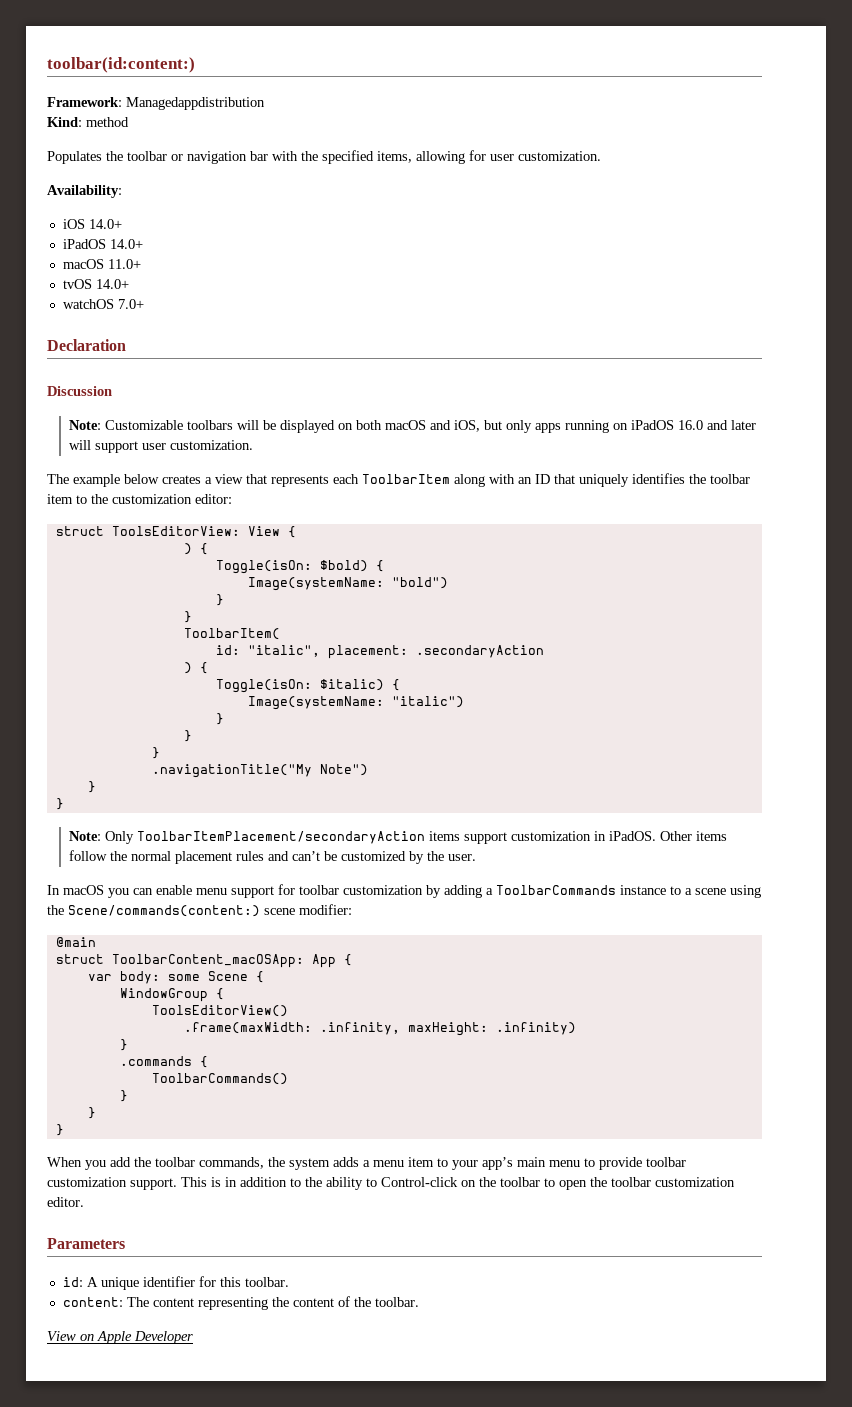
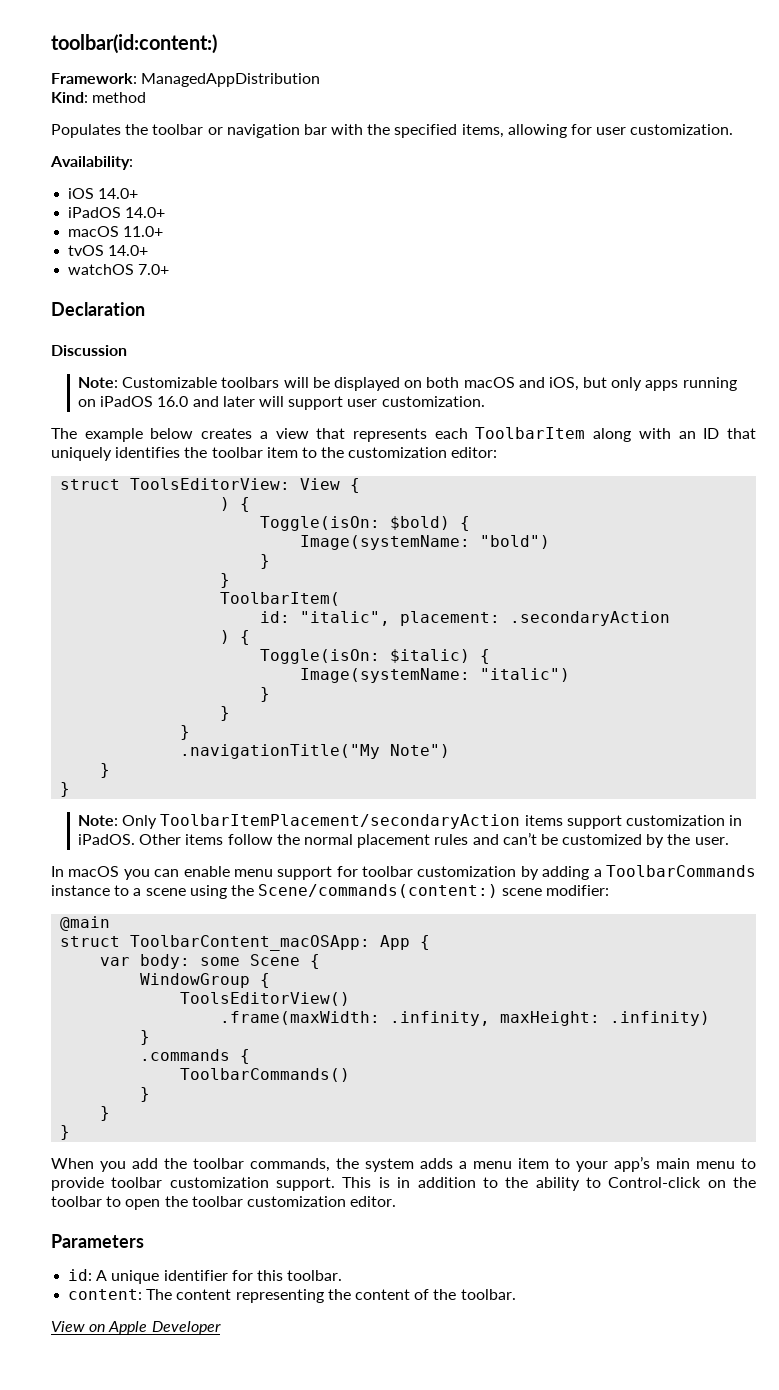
- Framework: Managedappdistribution
+ Framework: ManagedAppDistribution

